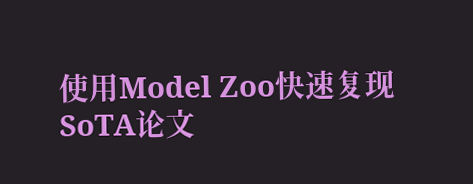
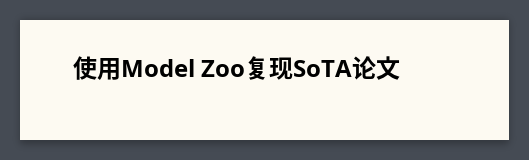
- 使用Model Zoo快速复现SoTA论文
+ 使用Model Zoo复现SoTA论文

